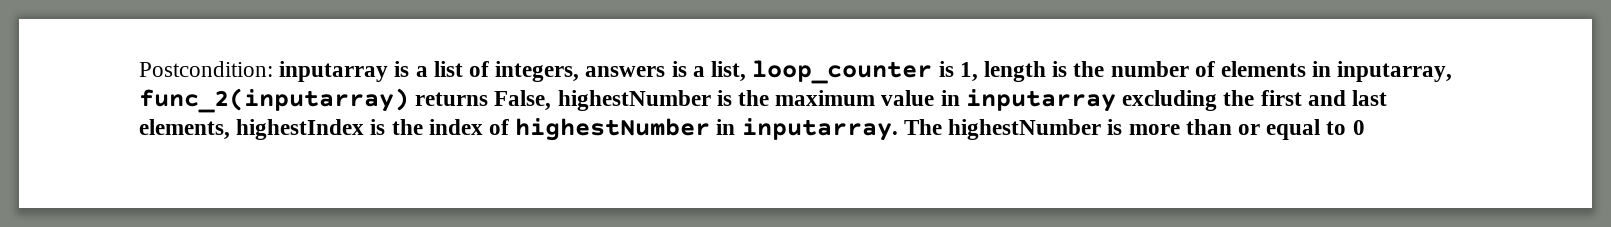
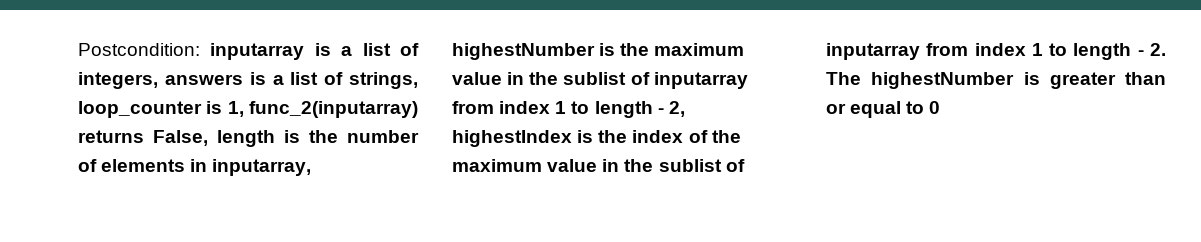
- Postcondition: inputarray is a list of integers, answers is a list, loop_counter is 1, length is the number of elements in inputarray, func_2(inputarray) returns False, highestNumber is the maximum value in inputarray excluding the first and last elements, highestIndex is the index of highestNumber in inputarray. The highestNumber is more than or equal to 0
+ Postcondition: inputarray is a list of integers, answers is a list of strings, loop_counter is 1, func_2(inputarray) returns False, length is the number of elements in inputarray, highestNumber is the maximum value in the sublist of inputarray from index 1 to length - 2, highestIndex is the index of the maximum value in the sublist of inputarray from index 1 to length - 2. The highestNumber is greater than or equal to 0

